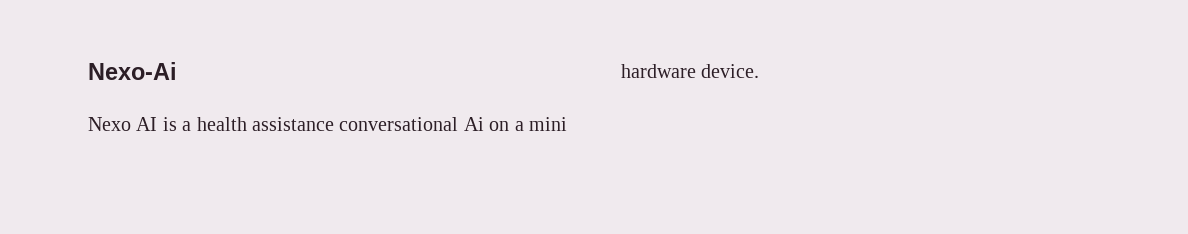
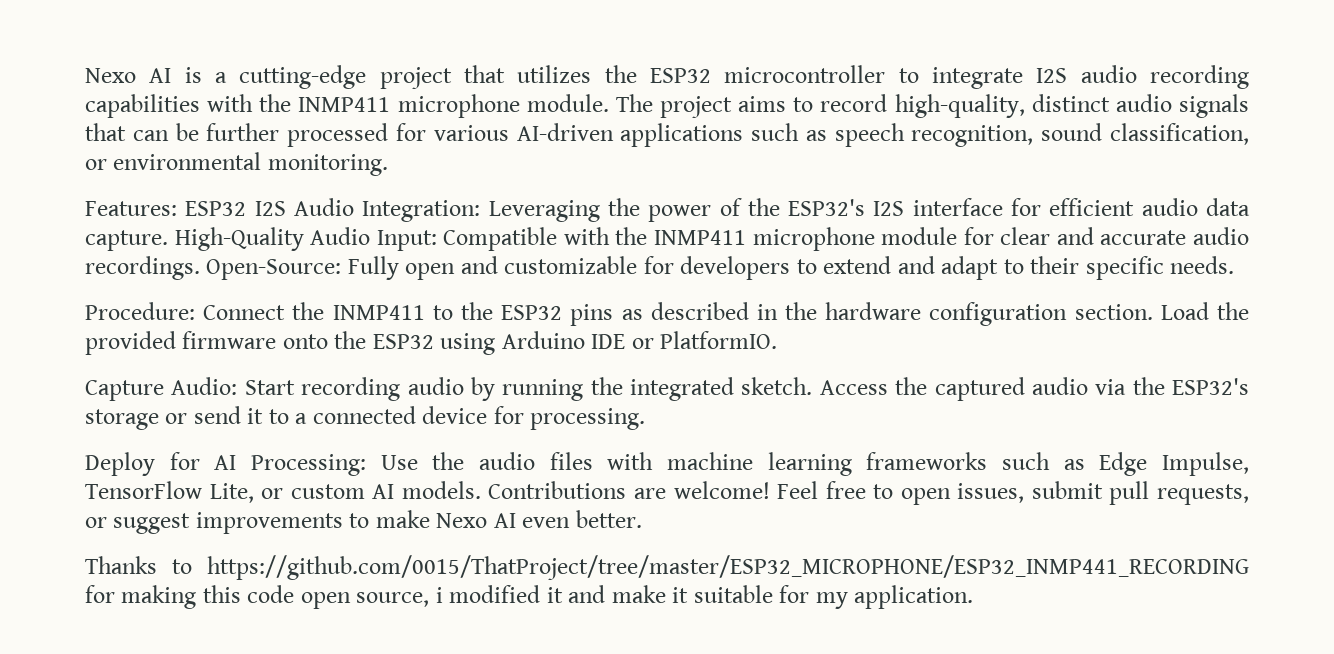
- Nexo-Ai
- Nexo AI is a health assistance conversational Ai on a mini hardware device.
+ Nexo AI is a cutting-edge project that utilizes the ESP32 microcontroller to integrate I2S audio recording capabilities with the INMP411 microphone module. The project aims to record high-quality, distinct audio signals that can be further processed for various AI-driven applications such as speech recognition, sound classification, or environmental monitoring.
+ Features: ESP32 I2S Audio Integration: Leveraging the power of the ESP32's I2S interface for efficient audio data capture. High-Quality Audio Input: Compatible with the INMP411 microphone module for clear and accurate audio recordings. Open-Source: Fully open and customizable for developers to extend and adapt to their specific needs.
+ Procedure: Connect the INMP411 to the ESP32 pins as described in the hardware configuration section. Load the provided firmware onto the ESP32 using Arduino IDE or PlatformIO.
+ Capture Audio: Start recording audio by running the integrated sketch. Access the captured audio via the ESP32's storage or send it to a connected device for processing.
+ Deploy for AI Processing: Use the audio files with machine learning frameworks such as Edge Impulse, TensorFlow Lite, or custom AI models. Contributions are welcome! Feel free to open issues, submit pull requests, or suggest improvements to make Nexo AI even better.
+ Thanks to https://github.com/0015/ThatProject/tree/master/ESP32_MICROPHONE/ESP32_INMP441_RECORDING for making this code open source, i modified it and make it suitable for my application.

